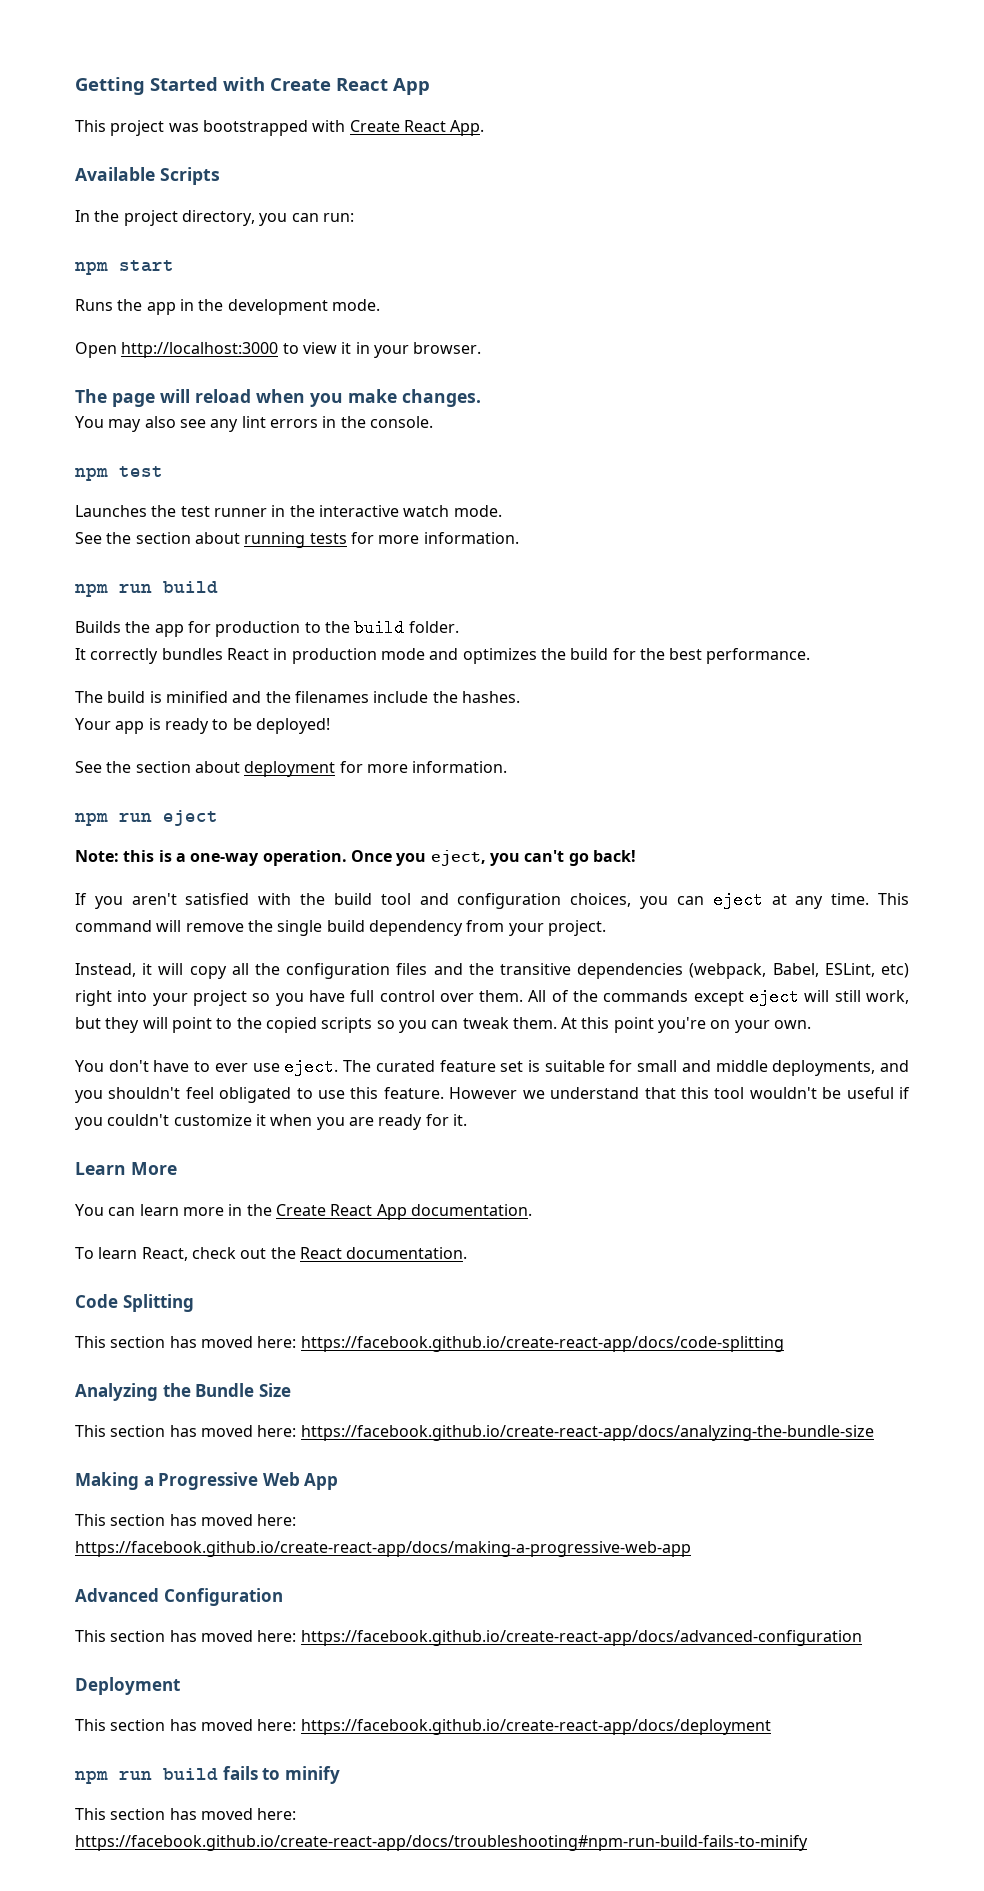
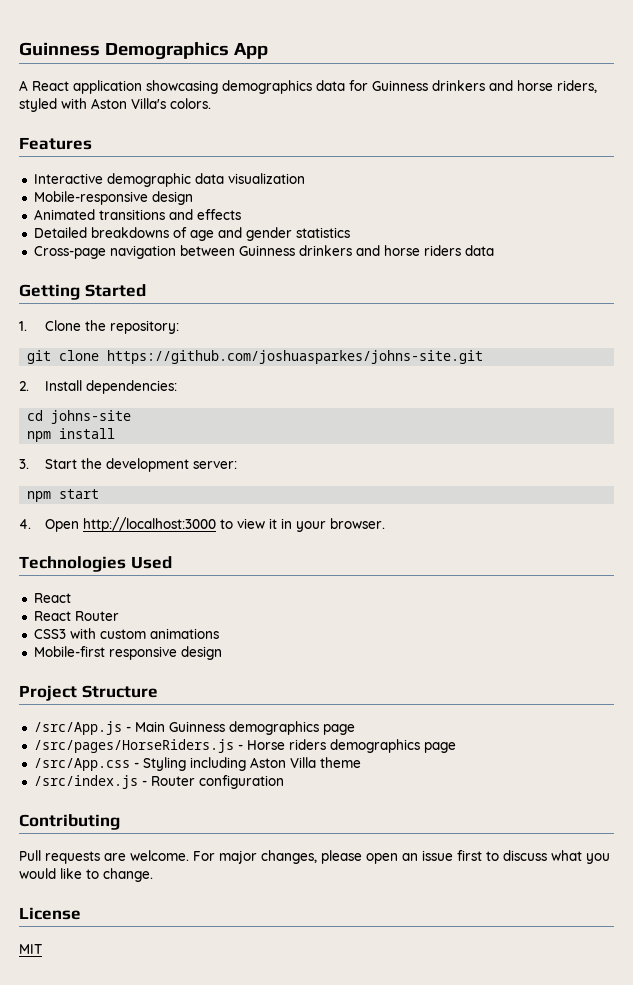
- Getting Started with Create React App
- This project was bootstrapped with Create React App.
- Available Scripts
- In the project directory, you can run:
+ Guinness Demographics App
+ A React application showcasing demographics data for Guinness drinkers and horse riders, styled with Aston Villa's colors.
+ Features
+ Interactive demographic data visualization
+ Mobile-responsive design
+ Animated transitions and effects
+ Detailed breakdowns of age and gender statistics
+ Cross-page navigation between Guinness drinkers and horse riders data
+ Getting Started
+ 1. Clone the repository:
+ git clone https://github.com/joshuasparkes/johns-site.git
+ 2. Install dependencies:
+ cd johns-site
+ npm install
+ 3. Start the development server:
  npm start
- Runs the app in the development mode.
- Open http://localhost:3000 to view it in your browser.
+ 4. Open http://localhost:3000 to view it in your browser.
- The page will reload when you make changes.
- You may also see any lint errors in the console.
- npm test
- Launches the test runner in the interactive watch mode.
- See the section about running tests for more information.
- npm run build
- Builds the app for production to the build folder.
- It correctly bundles React in production mode and optimizes the build for the best performance.
- The build is minified and the filenames include the hashes.
- Your app is ready to be deployed!
- See the section about deployment for more information.
- npm run eject
- Note: this is a one-way operation. Once you eject, you can't go back!
- If you aren't satisfied with the build tool and configuration choices, you can eject at any time. This command will remove the single build dependency from your project.
- Instead, it will copy all the configuration files and the transitive dependencies (webpack, Babel, ESLint, etc) right into your project so you have full control over them. All of the commands except eject will still work, but they will point to the copied scripts so you can tweak them. At this point you're on your own.
- You don't have to ever use eject. The curated feature set is suitable for small and middle deployments, and you shouldn't feel obligated to use this feature. However we understand that this tool wouldn't be useful if you couldn't customize it when you are ready for it.
- Learn More
- You can learn more in the Create React App documentation.
- To learn React, check out the React documentation.
- Code Splitting
- This section has moved here: https://facebook.github.io/create-react-app/docs/code-splitting
- Analyzing the Bundle Size
- This section has moved here: https://facebook.github.io/create-react-app/docs/analyzing-the-bundle-size
- Making a Progressive Web App
- This section has moved here: https://facebook.github.io/create-react-app/docs/making-a-progressive-web-app
- Advanced Configuration
- This section has moved here: https://facebook.github.io/create-react-app/docs/advanced-configuration
- Deployment
- This section has moved here: https://facebook.github.io/create-react-app/docs/deployment
- npm run build fails to minify
- This section has moved here: https://facebook.github.io/create-react-app/docs/troubleshooting#npm-run-build-fails-to-minify
+ Technologies Used
+ React
+ React Router
+ CSS3 with custom animations
+ Mobile-first responsive design
+ Project Structure
+ /src/App.js - Main Guinness demographics page
+ /src/pages/HorseRiders.js - Horse riders demographics page
+ /src/App.css - Styling including Aston Villa theme
+ /src/index.js - Router configuration
+ Contributing
+ Pull requests are welcome. For major changes, please open an issue first to discuss what you would like to change.
+ License
+ MIT

